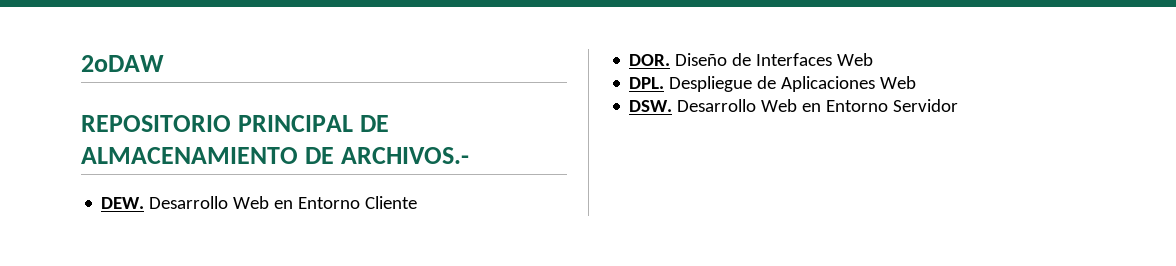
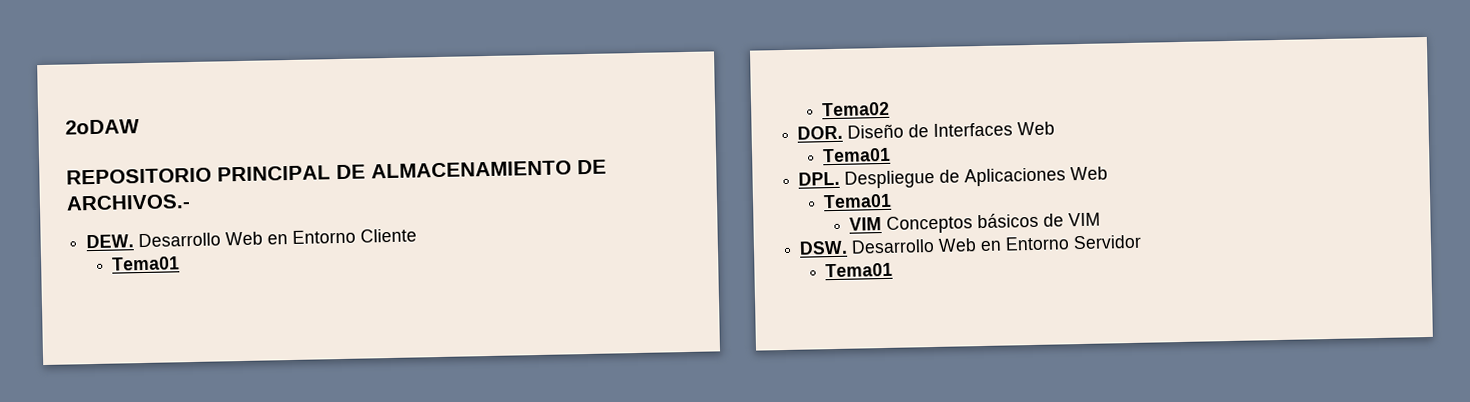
  DEW. Desarrollo Web en Entorno Cliente
+ Tema01
+ Tema02
  DOR. Diseño de Interfaces Web
+ Tema01
  DPL. Despliegue de Aplicaciones Web
+ Tema01
+ VIM Conceptos básicos de VIM
  DSW. Desarrollo Web en Entorno Servidor
+ Tema01

